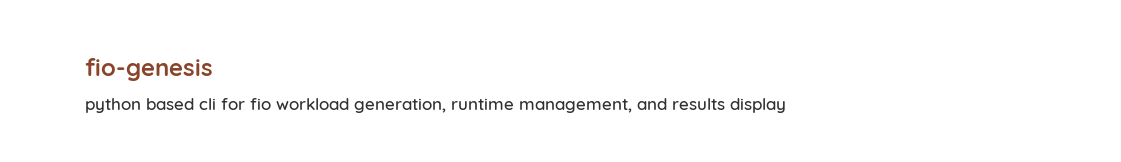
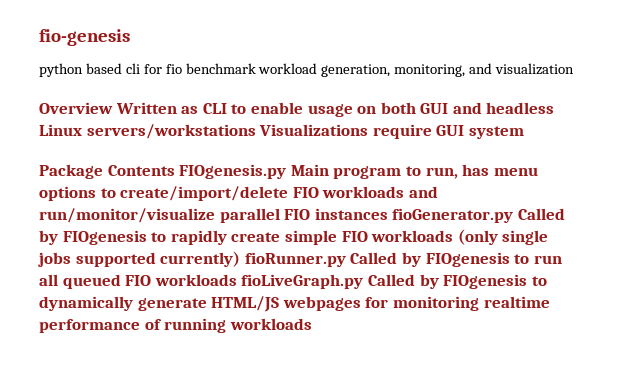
- python based cli for fio workload generation, runtime management, and results display
+ python based cli for fio benchmark workload generation, monitoring, and visualization
+ Overview Written as CLI to enable usage on both GUI and headless Linux servers/workstations Visualizations require GUI system
+ Package Contents FIOgenesis.py Main program to run, has menu options to create/import/delete FIO workloads and run/monitor/visualize parallel FIO instances fioGenerator.py Called by FIOgenesis to rapidly create simple FIO workloads (only single jobs supported currently) fioRunner.py Called by FIOgenesis to run all queued FIO workloads fioLiveGraph.py Called by FIOgenesis to dynamically generate HTML/JS webpages for monitoring realtime performance of running workloads

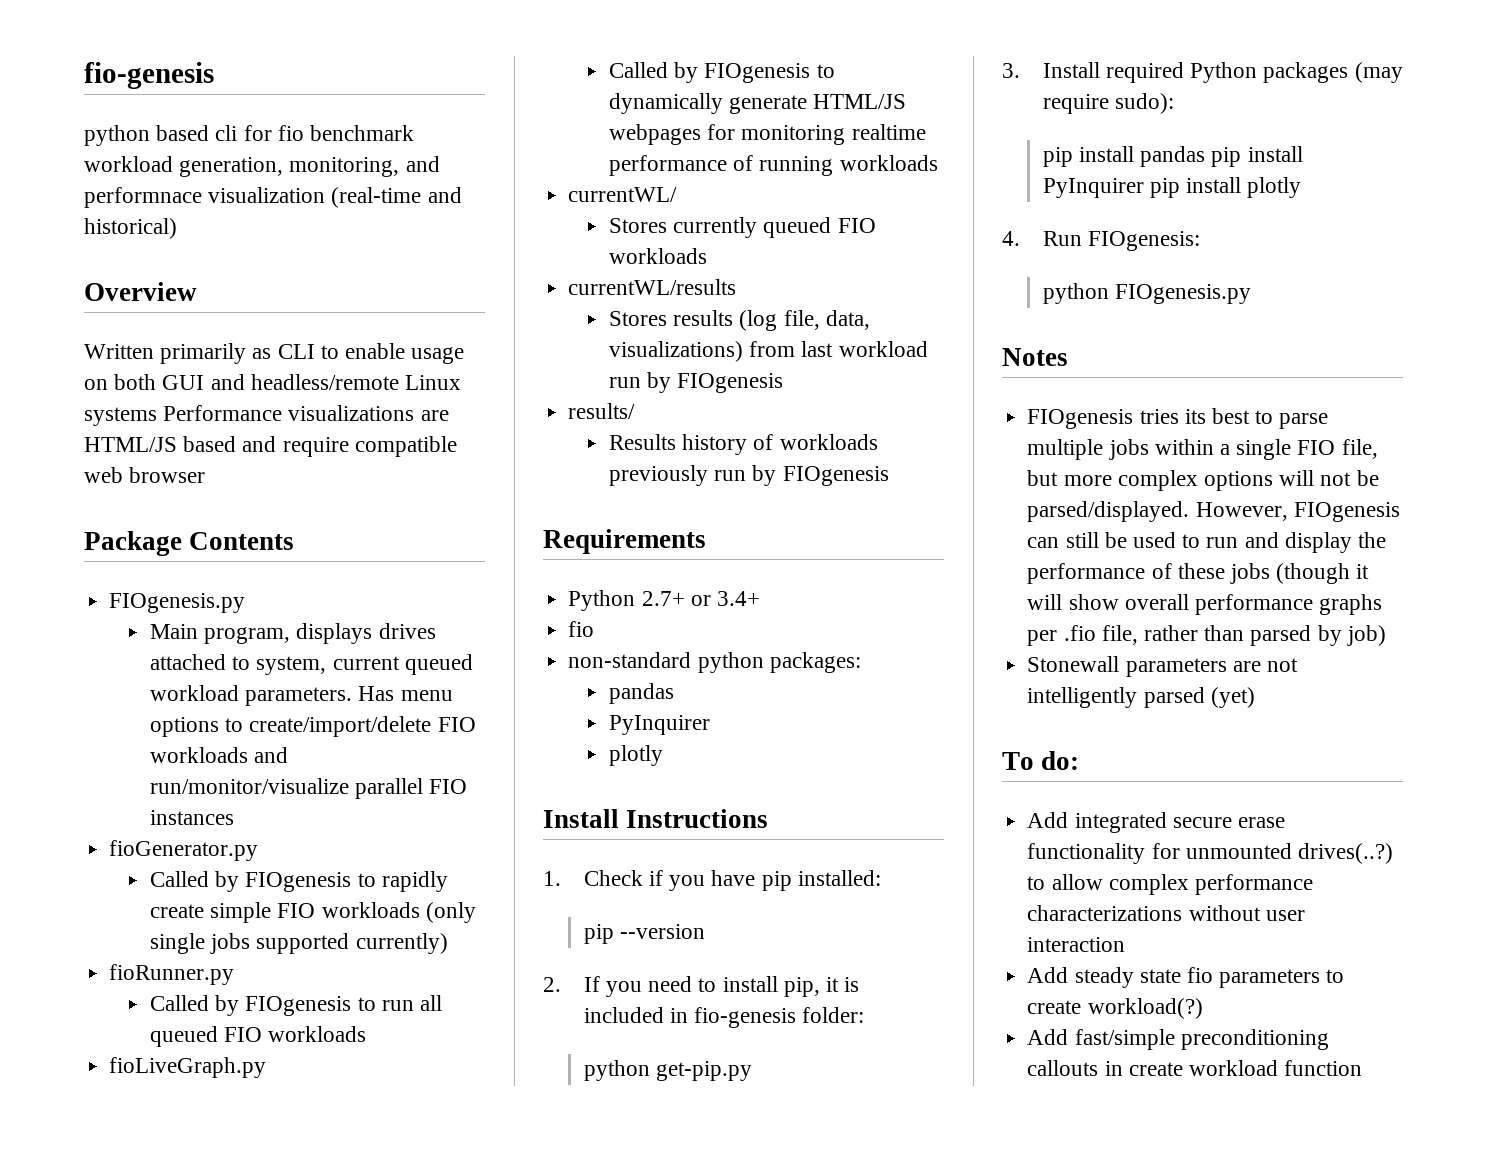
- python based cli for fio benchmark workload generation, monitoring, and visualization
+ python based cli for fio benchmark workload generation, monitoring, and performnace visualization (real-time and historical)
- Overview Written as CLI to enable usage on both GUI and headless Linux servers/workstations Visualizations require GUI system
+ Overview
+ Written primarily as CLI to enable usage on both GUI and headless/remote Linux systems Performance visualizations are HTML/JS based and require compatible web browser
- Package Contents FIOgenesis.py Main program to run, has menu options to create/import/delete FIO workloads and run/monitor/visualize parallel FIO instances fioGenerator.py Called by FIOgenesis to rapidly create simple FIO workloads (only single jobs supported currently) fioRunner.py Called by FIOgenesis to run all queued FIO workloads fioLiveGraph.py Called by FIOgenesis to dynamically generate HTML/JS webpages for monitoring realtime performance of running workloads
+ Package Contents
+ FIOgenesis.py
+ Main program, displays drives attached to system, current queued workload parameters. Has menu options to create/import/delete FIO workloads and run/monitor/visualize parallel FIO instances
+ fioGenerator.py
+ Called by FIOgenesis to rapidly create simple FIO workloads (only single jobs supported currently)
+ fioRunner.py
+ Called by FIOgenesis to run all queued FIO workloads
+ fioLiveGraph.py
+ Called by FIOgenesis to dynamically generate HTML/JS webpages for monitoring realtime performance of running workloads
+ currentWL/
+ Stores currently queued FIO workloads
+ currentWL/results
+ Stores results (log file, data, visualizations) from last workload run by FIOgenesis
+ results/
+ Results history of workloads previously run by FIOgenesis
+ Requirements
+ Python 2.7+ or 3.4+
+ fio
+ non-standard python packages:
+ pandas
+ PyInquirer
+ plotly
+ Install Instructions
+ 1. Check if you have pip installed:
+ pip --version
+ 2. If you need to install pip, it is included in fio-genesis folder:
+ python get-pip.py
+ 3. Install required Python packages (may require sudo):
+ pip install pandas pip install PyInquirer pip install plotly
+ 4. Run FIOgenesis:
+ python FIOgenesis.py
+ Notes
+ FIOgenesis tries its best to parse multiple jobs within a single FIO file, but more complex options will not be parsed/displayed. However, FIOgenesis can still be used to run and display the performance of these jobs (though it will show overall performance graphs per .fio file, rather than parsed by job)
+ Stonewall parameters are not intelligently parsed (yet)
+ To do:
+ Add integrated secure erase functionality for unmounted drives(..?) to allow complex performance characterizations without user interaction
+ Add steady state fio parameters to create workload(?)
+ Add fast/simple preconditioning callouts in create workload function

